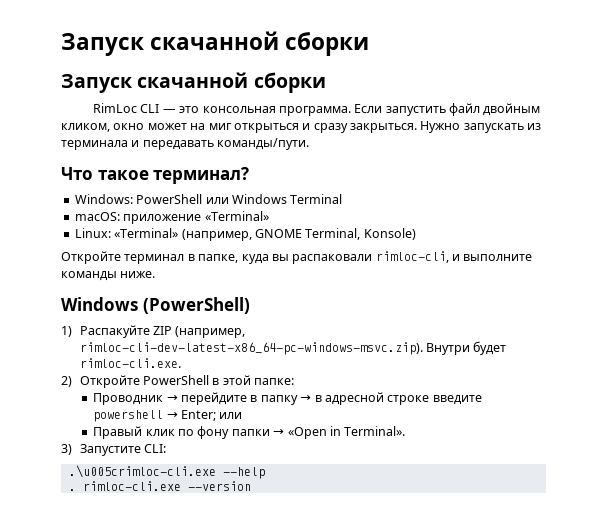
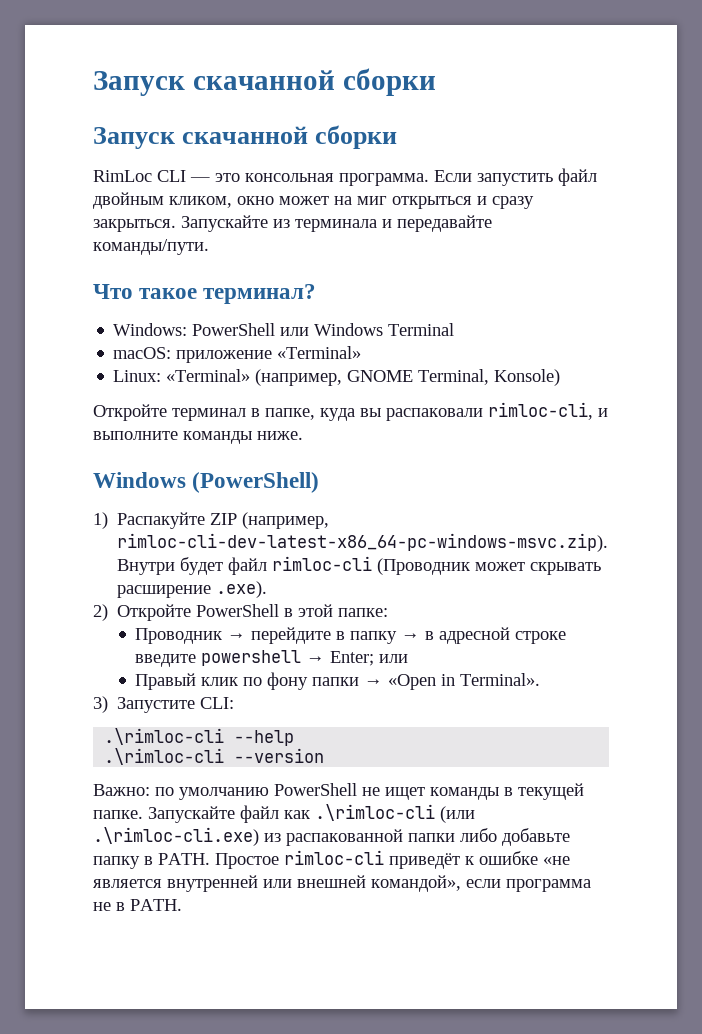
- Нужно запускать из терминала и передавать команды/пути.
+ Запускайте из терминала и передавайте команды/пути.
- 1) Распакуйте ZIP (например, rimloc-cli-dev-latest-x86_64-pc-windows-msvc.zip). Внутри будет rimloc-cli.exe.
+ 1) Распакуйте ZIP (например, rimloc-cli-dev-latest-x86_64-pc-windows-msvc.zip). Внутри будет файл rimloc-cli (Проводник может скрывать расширение .exe).
- .\u005crimloc-cli.exe --help
+ .\rimloc-cli --help
- . rimloc-cli.exe --version
+ .\rimloc-cli --version
+ Важно: по умолчанию PowerShell не ищет команды в текущей папке. Запускайте файл как .\rimloc-cli (или .\rimloc-cli.exe) из распакованной папки либо добавьте папку в PATH. Простое rimloc-cli приведёт к ошибке «не является внутренней или внешней командой», если программа не в PATH.

